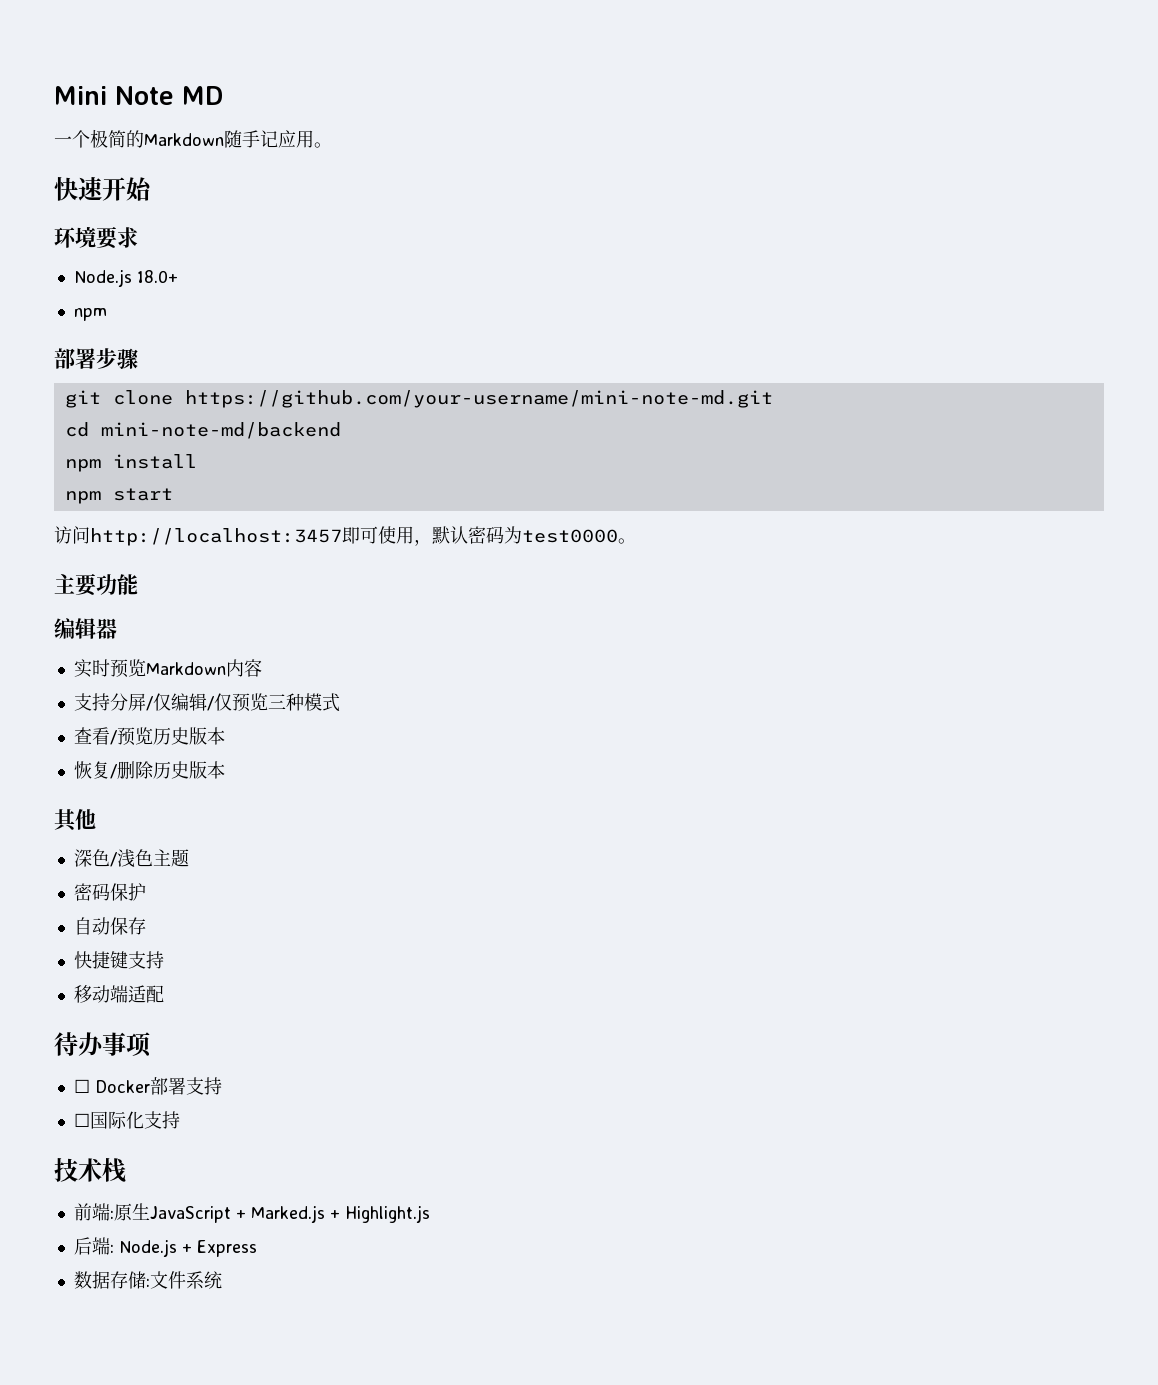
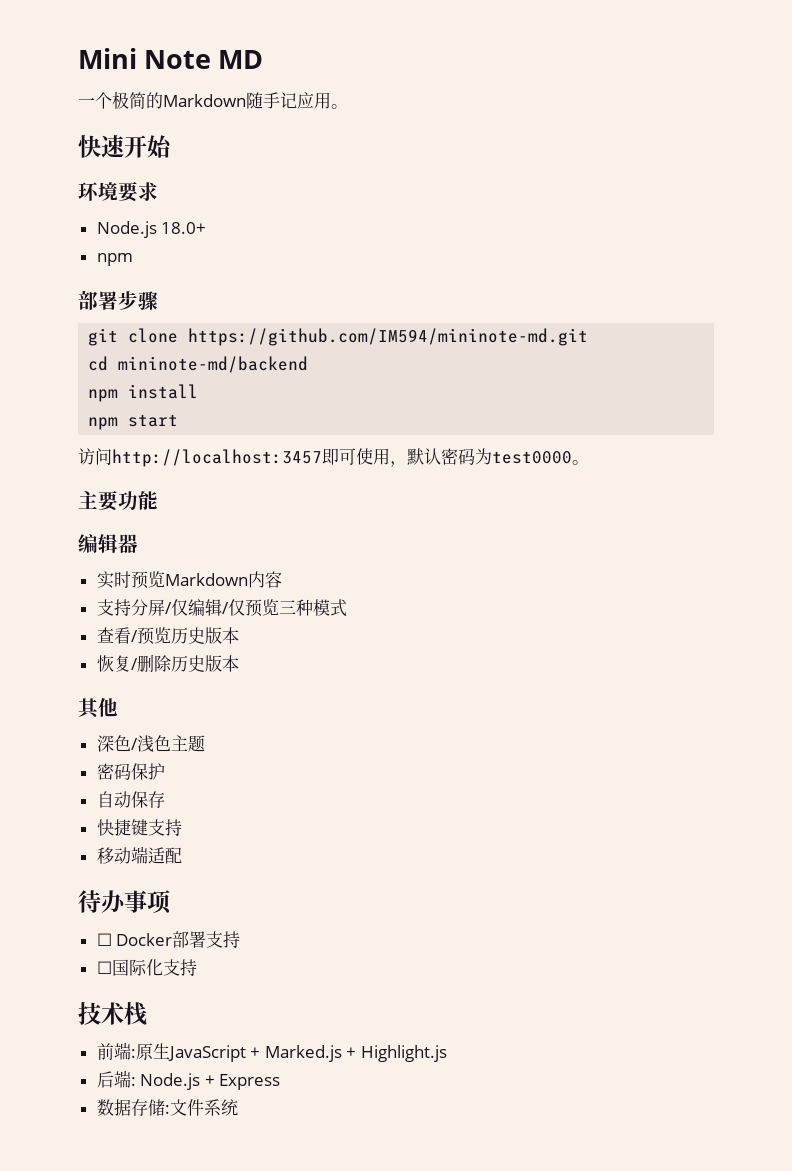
- git clone https://github.com/your-username/mini-note-md.git
+ git clone https://github.com/IM594/mininote-md.git
- cd mini-note-md/backend
+ cd mininote-md/backend

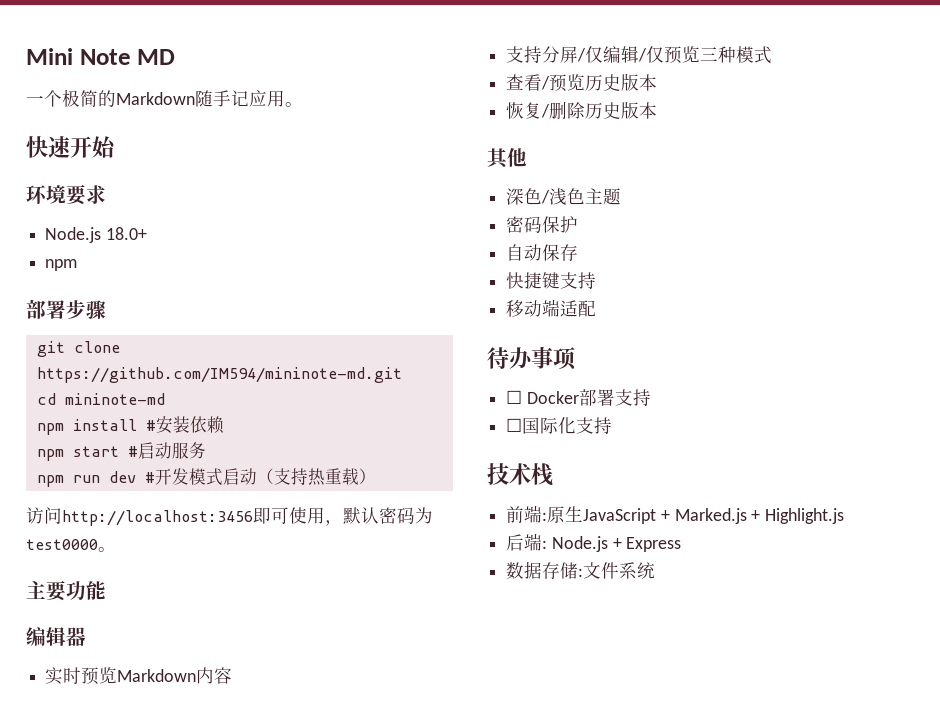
- cd mininote-md/backend
+ cd mininote-md
- npm install
+ npm install #安装依赖
- npm start
+ npm start #启动服务
+ npm run dev #开发模式启动（支持热重载）
- 访问http://localhost:3457即可使用，默认密码为test0000。
+ 访问http://localhost:3456即可使用，默认密码为test0000。

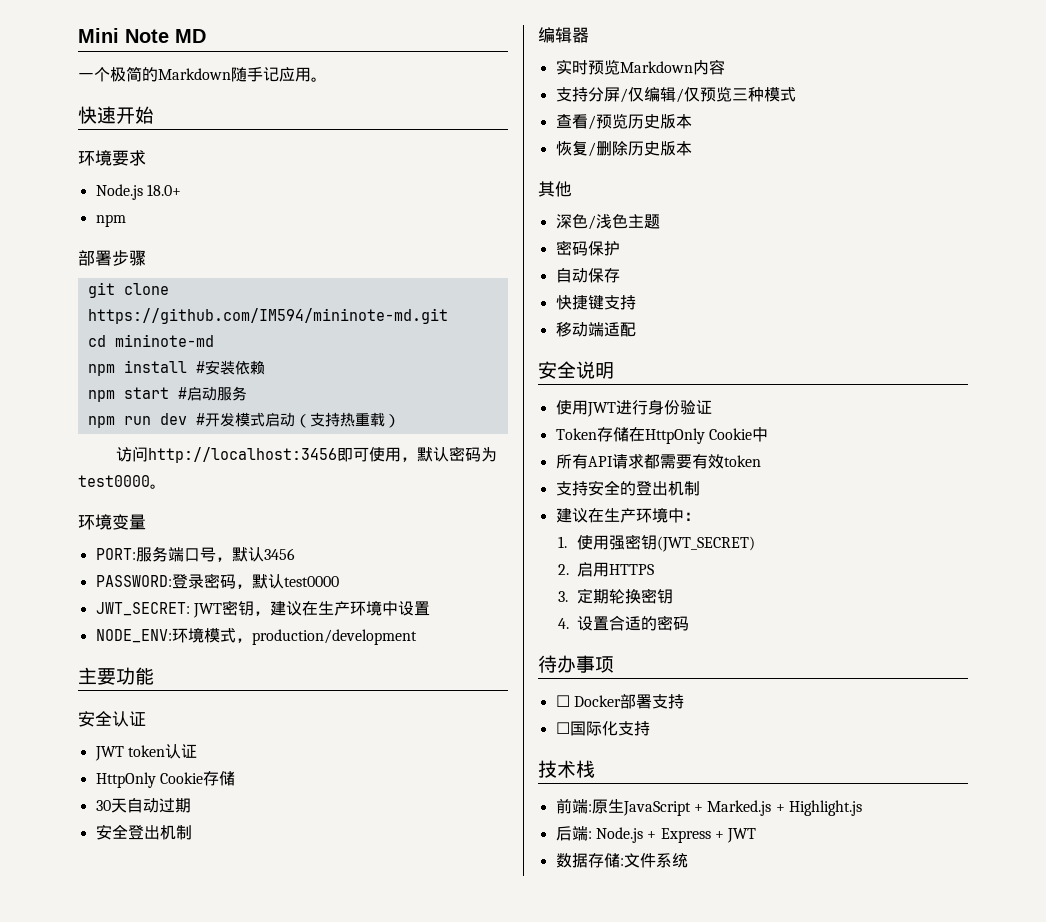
+ 环境变量
+ PORT:服务端口号，默认3456
+ PASSWORD:登录密码，默认test0000
+ JWT_SECRET: JWT密钥，建议在生产环境中设置
+ NODE_ENV:环境模式，production/development
  主要功能
+ 安全认证
+ JWT token认证
+ HttpOnly Cookie存储
+ 30天自动过期
+ 安全登出机制
+ 安全说明
+ 使用JWT进行身份验证
+ Token存储在HttpOnly Cookie中
+ 所有API请求都需要有效token
+ 支持安全的登出机制
+ 建议在生产环境中：
+ 1.使用强密钥(JWT_SECRET)
+ 2.启用HTTPS
+ 3.定期轮换密钥
+ 4.设置合适的密码
- 后端: Node.js + Express
+ 后端: Node.js + Express + JWT

